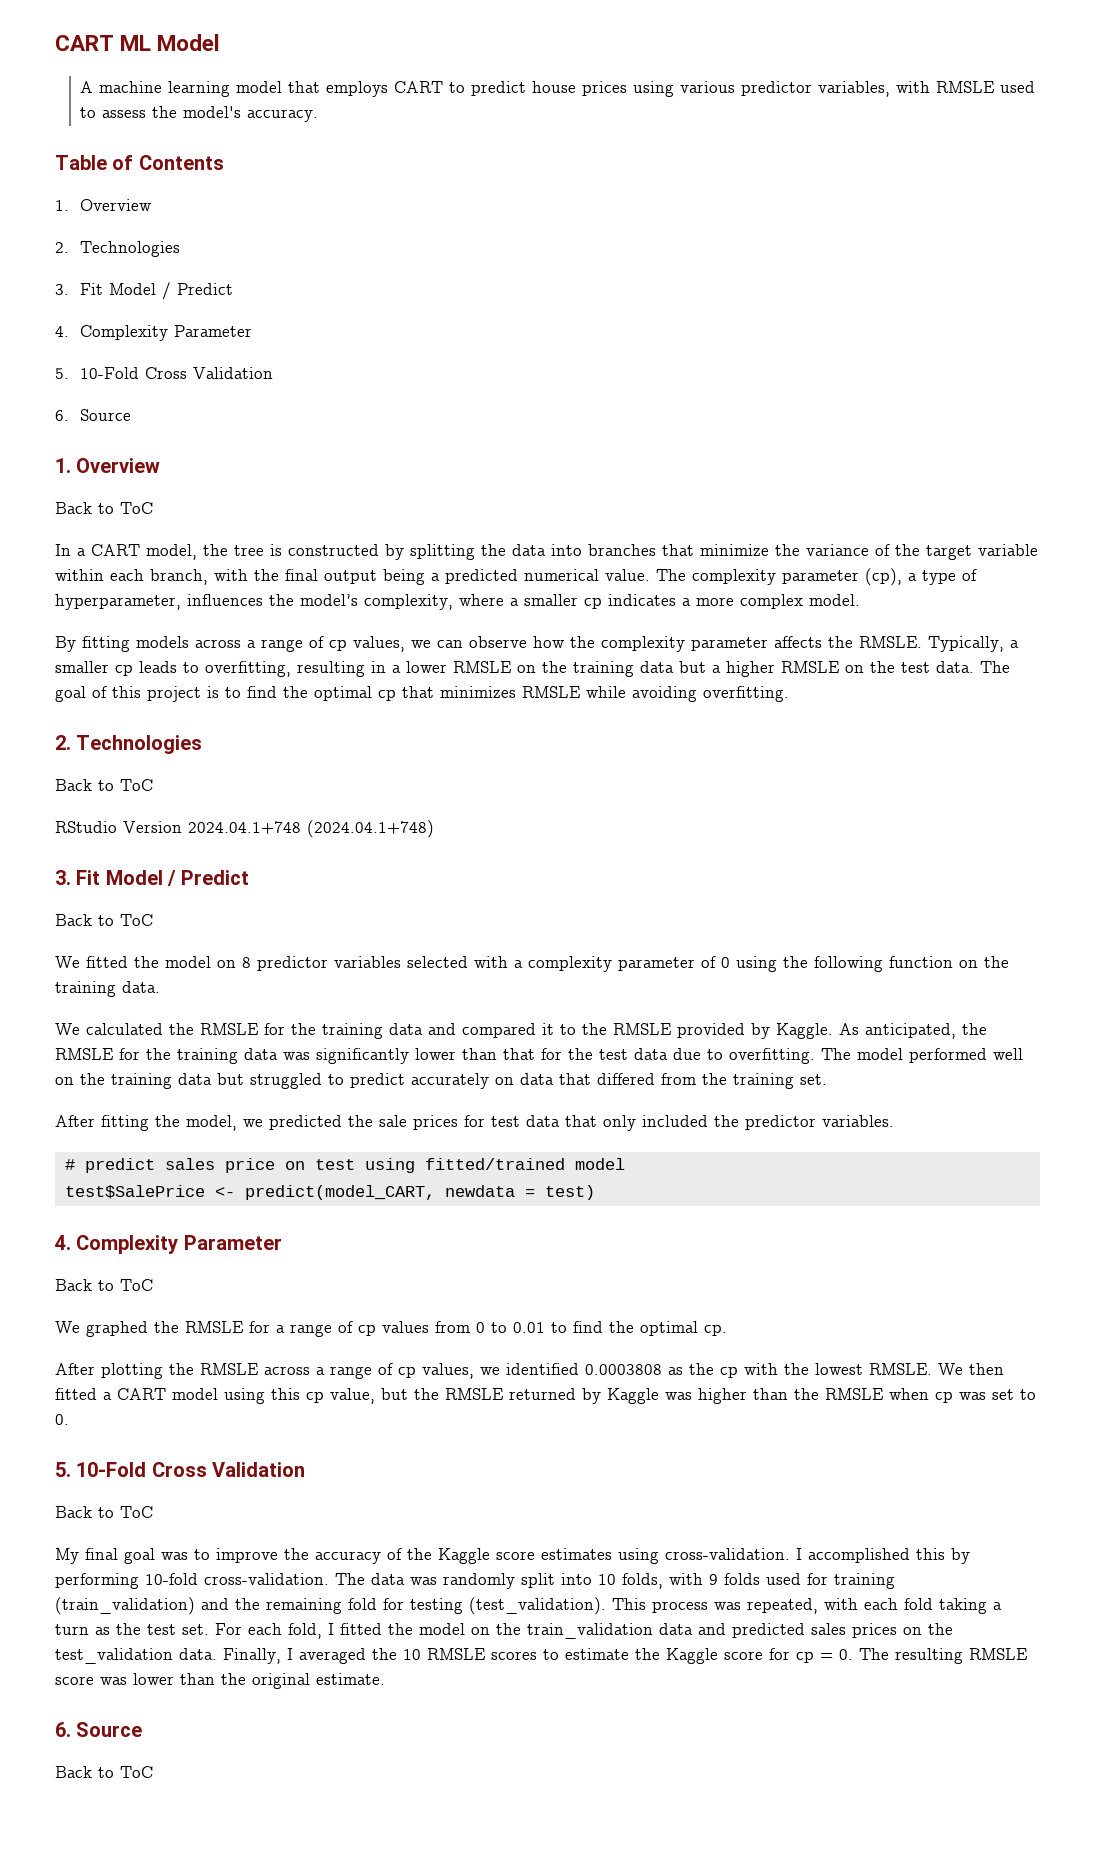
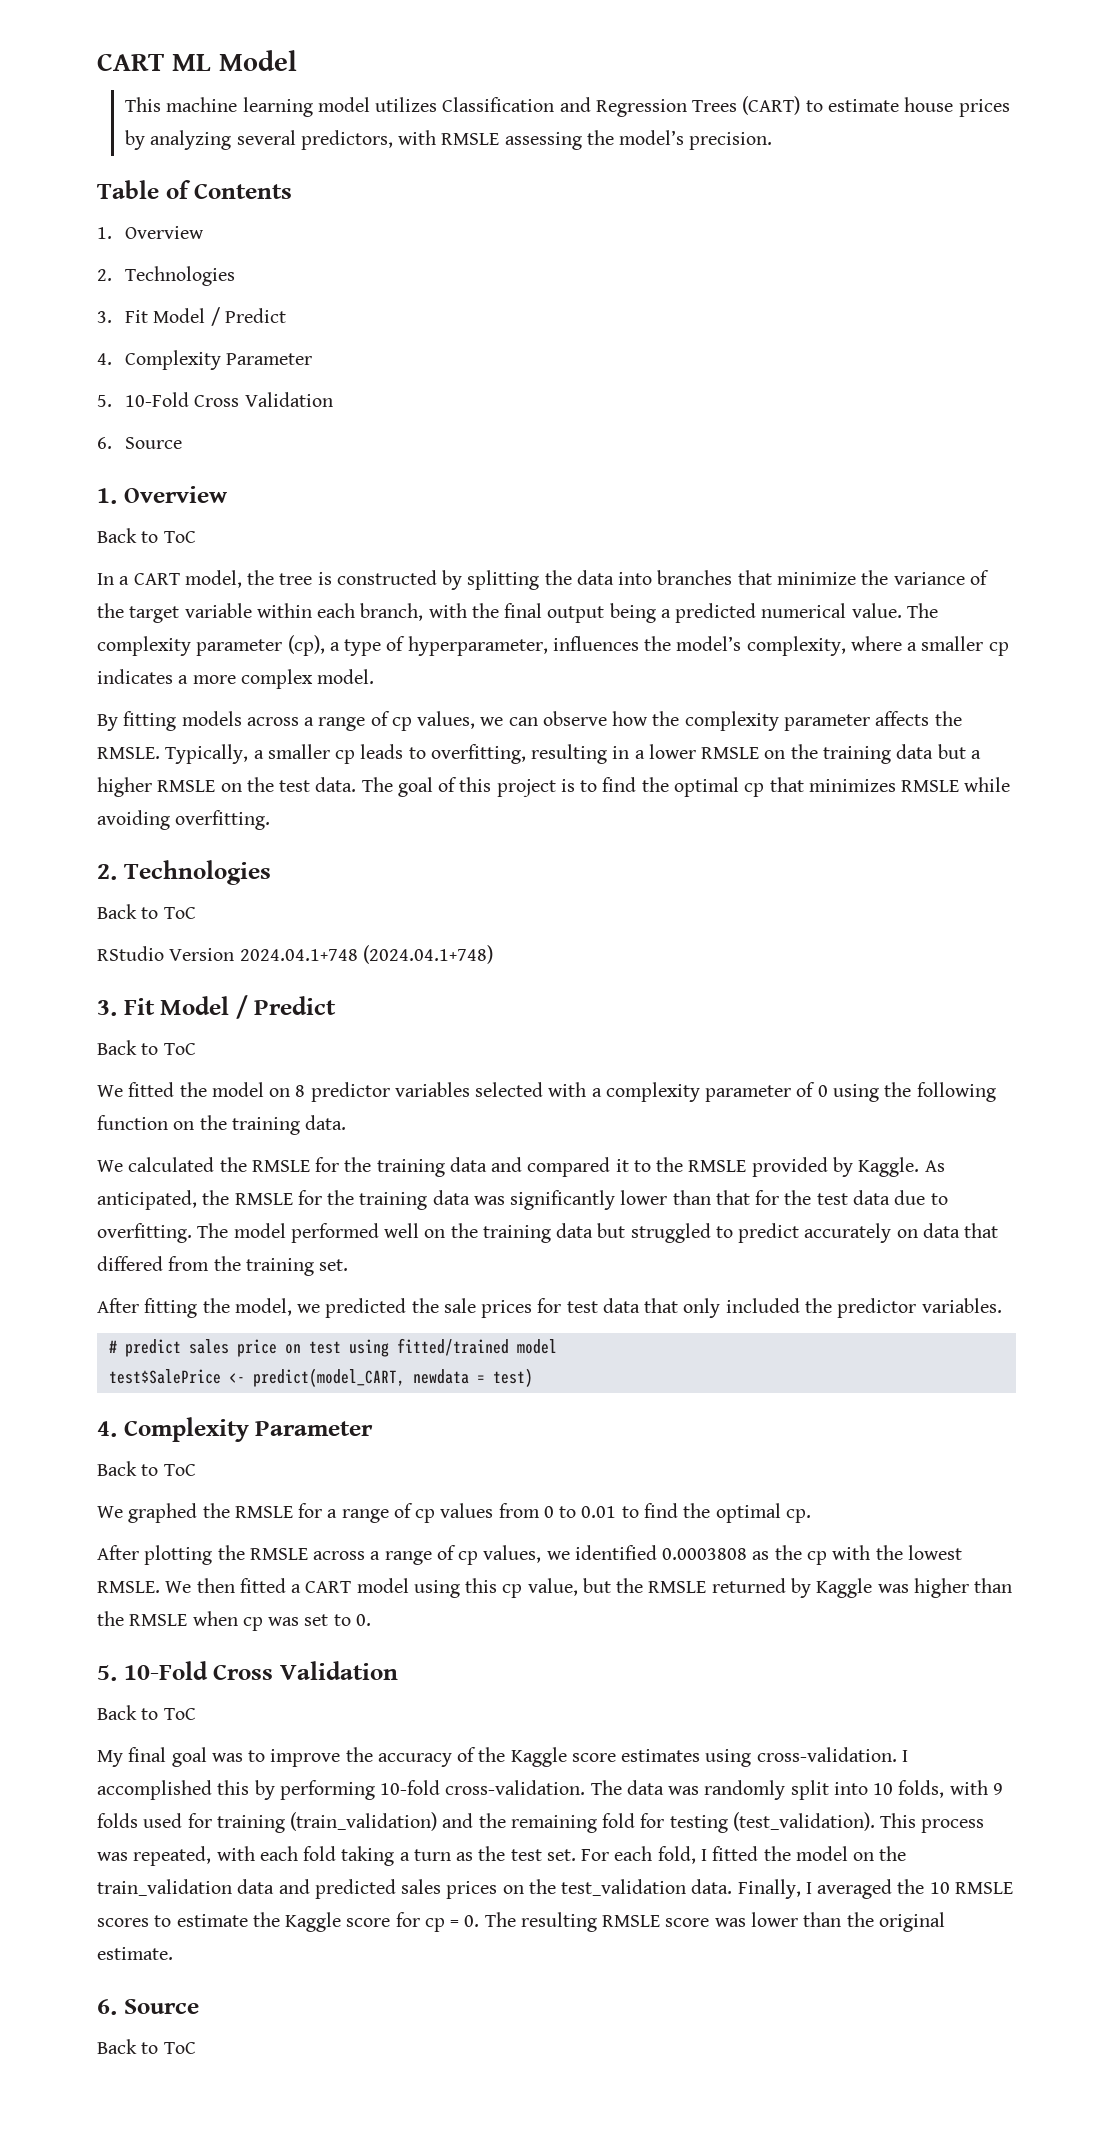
- A machine learning model that employs CART to predict house prices using various predictor variables, with RMSLE used to assess the model's accuracy.
+ This machine learning model utilizes Classification and Regression Trees (CART) to estimate house prices by analyzing several predictors, with RMSLE assessing the model’s precision.

